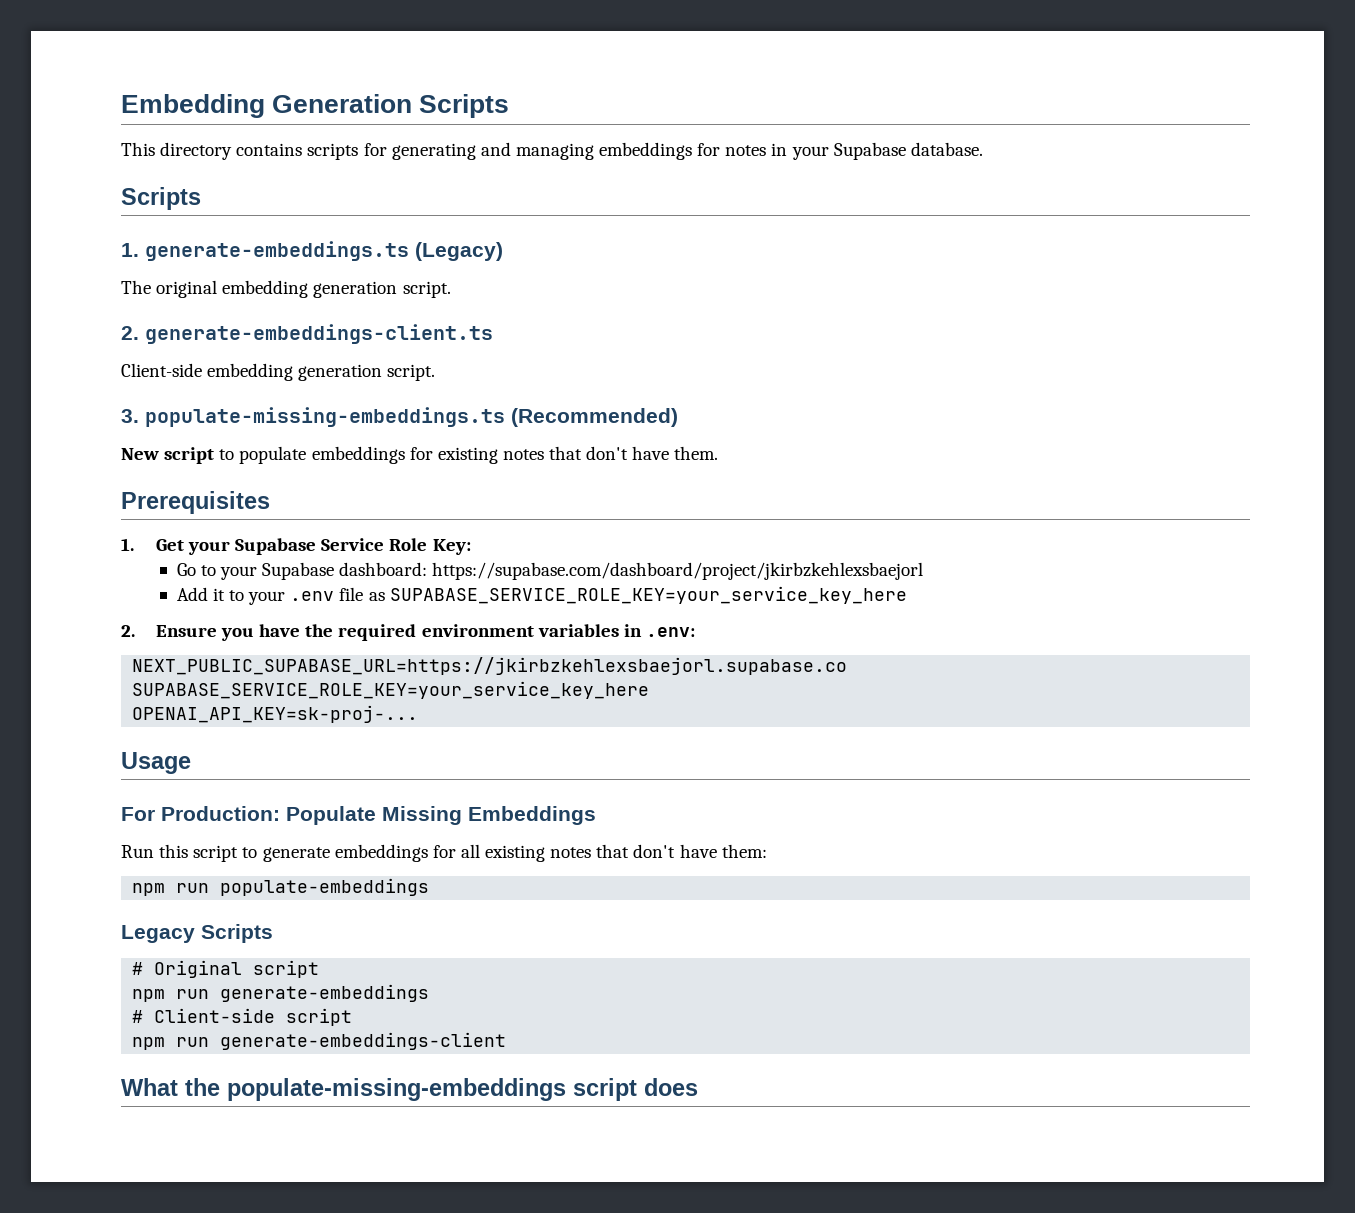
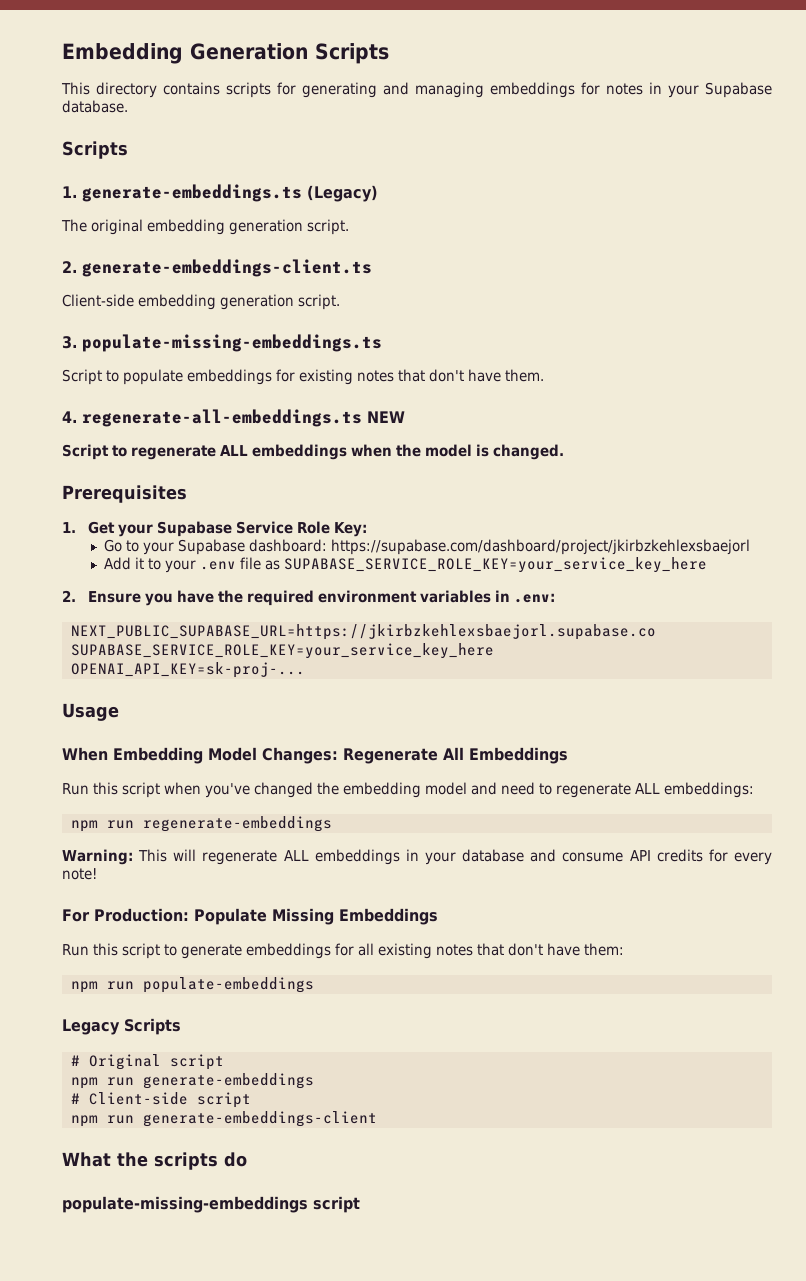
- 3. populate-missing-embeddings.ts (Recommended)
- New script to populate embeddings for existing notes that don't have them.
+ 3. populate-missing-embeddings.ts
+ Script to populate embeddings for existing notes that don't have them.
+ 4. regenerate-all-embeddings.ts NEW
+ Script to regenerate ALL embeddings when the model is changed.
+ When Embedding Model Changes: Regenerate All Embeddings
+ Run this script when you've changed the embedding model and need to regenerate ALL embeddings:
+ npm run regenerate-embeddings
+ Warning: This will regenerate ALL embeddings in your database and consume API credits for every note!
- What the populate-missing-embeddings script does
+ What the scripts do
+ populate-missing-embeddings script

